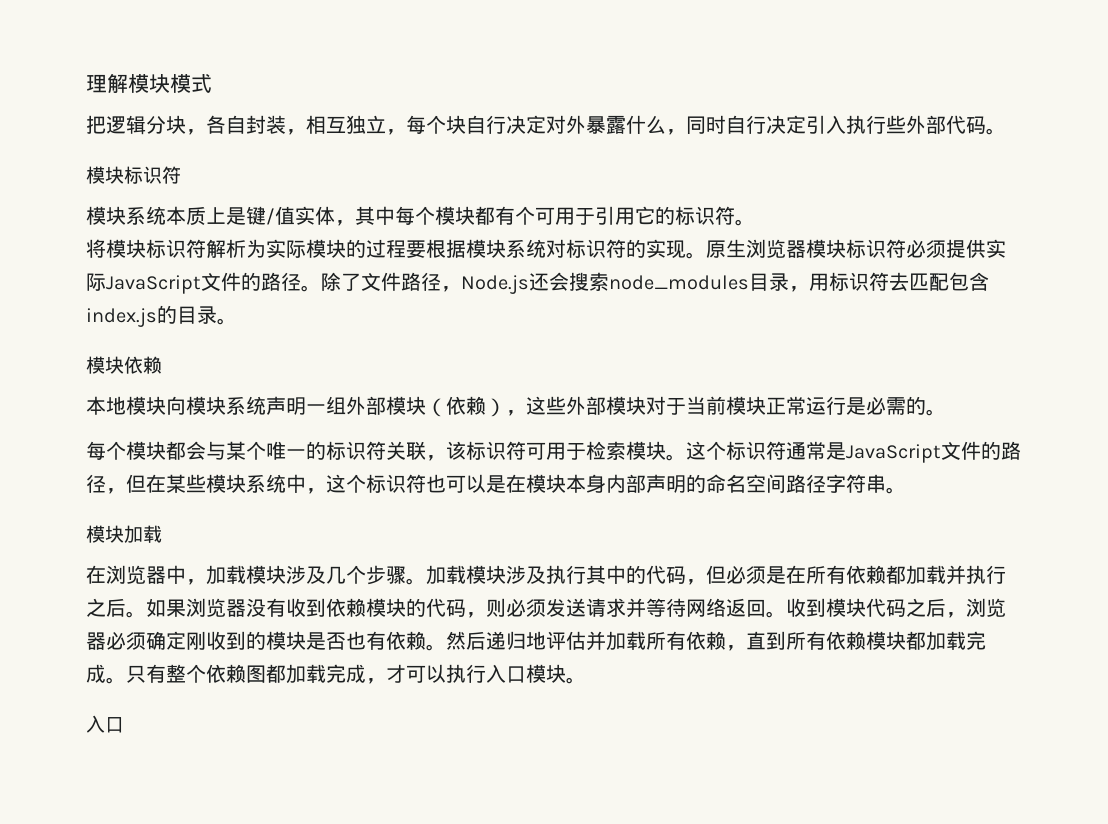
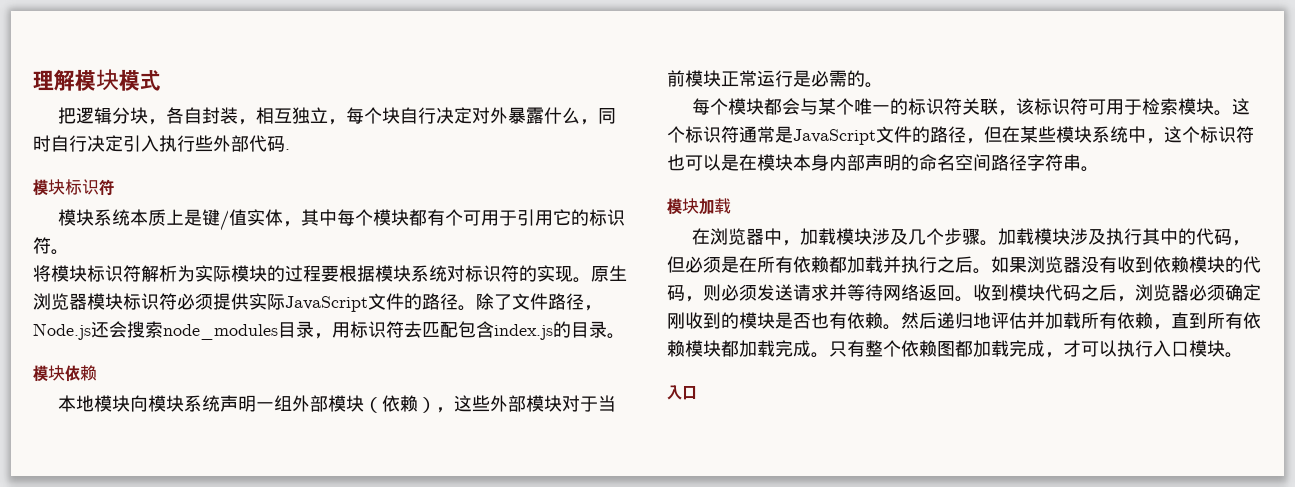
- 把逻辑分块，各自封装，相互独立，每个块自行决定对外暴露什么，同时自行决定引入执行些外部代码。
+ 把逻辑分块，各自封装，相互独立，每个块自行决定对外暴露什么，同时自行决定引入执行些外部代码.

